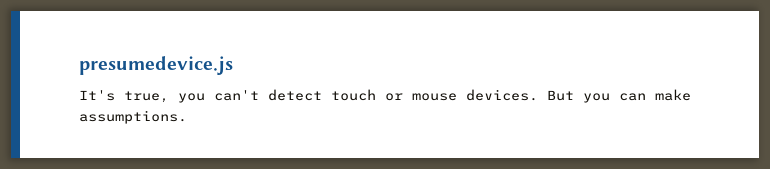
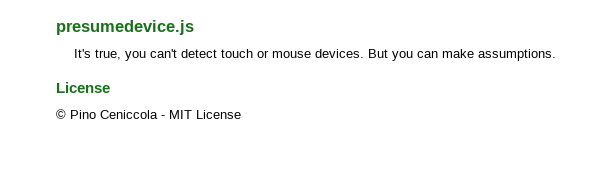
  But you can make assumptions.
+ License
+ © Pino Ceniccola - MIT License

